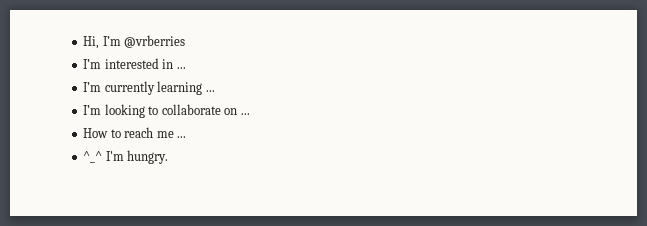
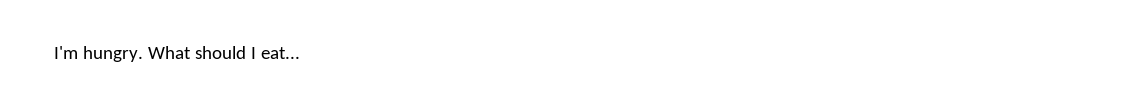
- Hi, I’m @vrberries
- I’m interested in ...
- I’m currently learning ...
- I’m looking to collaborate on ...
- How to reach me ...
- ^_^ I'm hungry.
+ I'm hungry. What should I eat...

